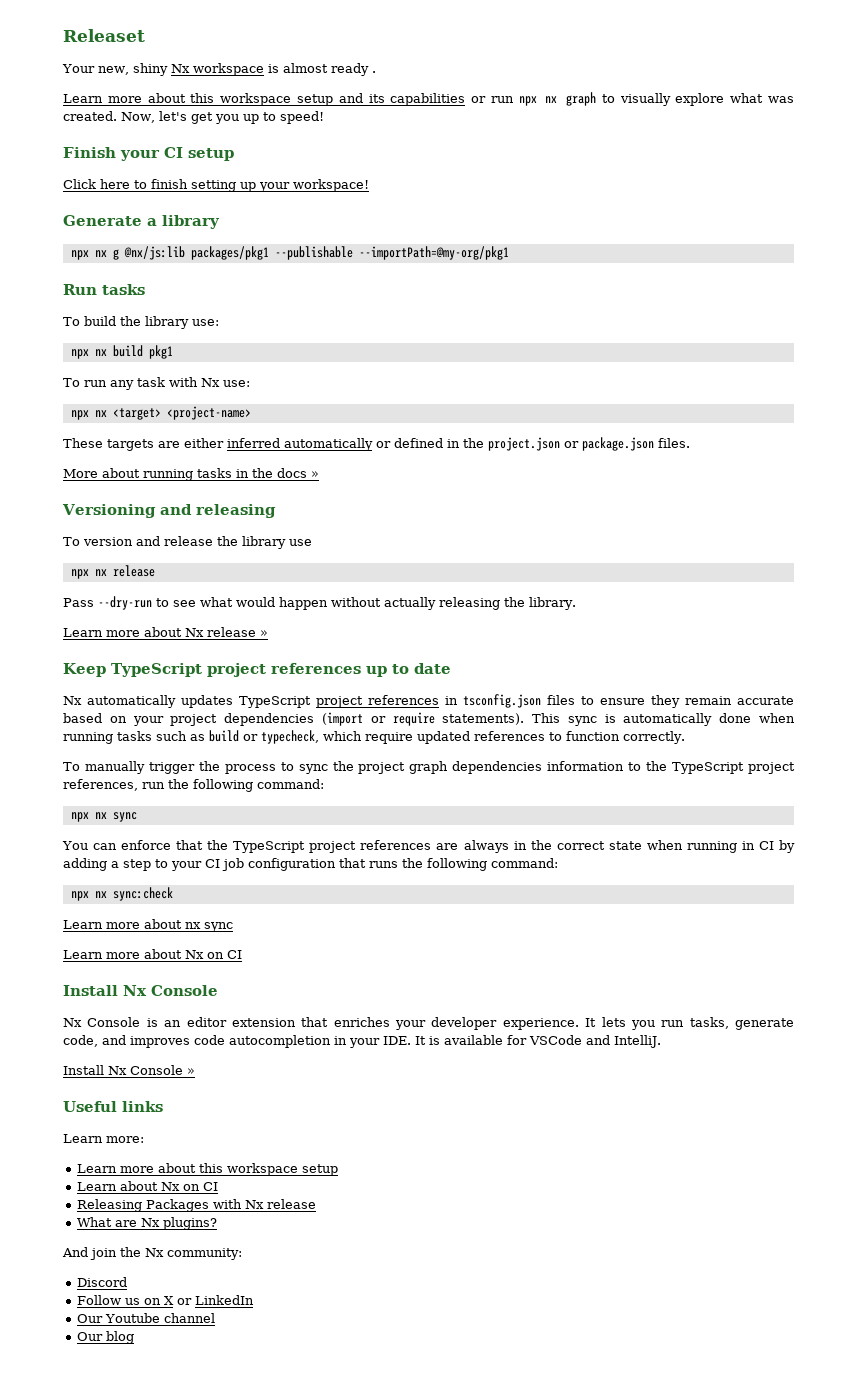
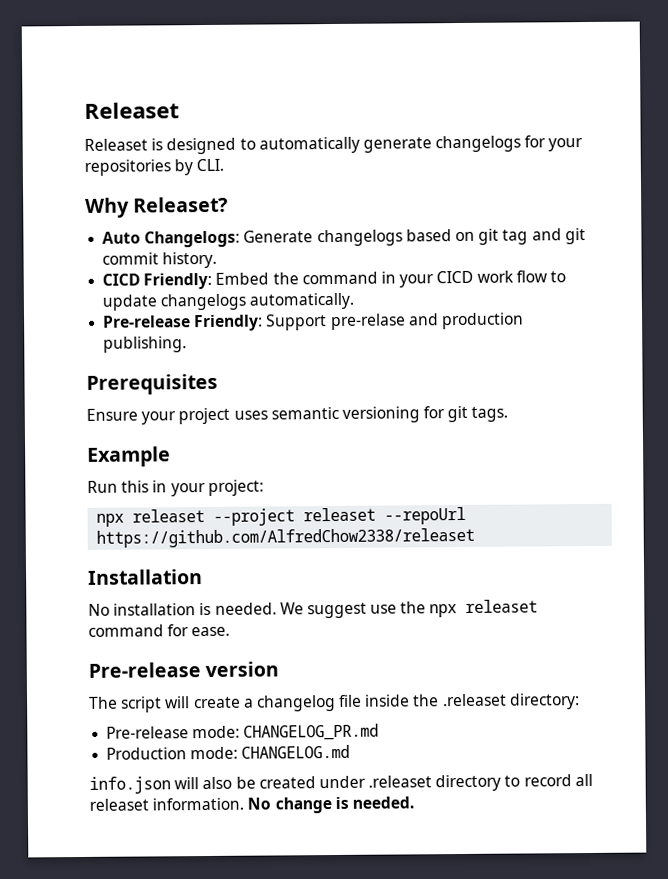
- Your new, shiny Nx workspace is almost ready .
- Learn more about this workspace setup and its capabilities or run npx nx graph to visually explore what was created. Now, let's get you up to speed!
- Finish your CI setup
- Click here to finish setting up your workspace!
- Generate a library
- npx nx g @nx/js:lib packages/pkg1 --publishable --importPath=@my-org/pkg1
- Run tasks
- To build the library use:
- npx nx build pkg1
- To run any task with Nx use:
- npx nx <target> <project-name>
- These targets are either inferred automatically or defined in the project.json or package.json files.
- More about running tasks in the docs »
- Versioning and releasing
- To version and release the library use
- npx nx release
- Pass --dry-run to see what would happen without actually releasing the library.
- Learn more about Nx release »
- Keep TypeScript project references up to date
- Nx automatically updates TypeScript project references in tsconfig.json files to ensure they remain accurate based on your project dependencies (import or require statements). This sync is automatically done when running tasks such as build or typecheck, which require updated references to function correctly.
- To manually trigger the process to sync the project graph dependencies information to the TypeScript project references, run the following command:
- npx nx sync
- You can enforce that the TypeScript project references are always in the correct state when running in CI by adding a step to your CI job configuration that runs the following command:
- npx nx sync:check
- Learn more about nx sync
- Learn more about Nx on CI
- Install Nx Console
- Nx Console is an editor extension that enriches your developer experience. It lets you run tasks, generate code, and improves code autocompletion in your IDE. It is available for VSCode and IntelliJ.
- Install Nx Console »
- Useful links
- Learn more:
- Learn more about this workspace setup
- Learn about Nx on CI
- Releasing Packages with Nx release
- What are Nx plugins?
- And join the Nx community:
- Discord
- Follow us on X or LinkedIn
- Our Youtube channel
- Our blog
+ Releaset is designed to automatically generate changelogs for your repositories by CLI.
+ Why Releaset?
+ Auto Changelogs: Generate changelogs based on git tag and git commit history.
+ CICD Friendly: Embed the command in your CICD work flow to update changelogs automatically.
+ Pre-release Friendly: Support pre-relase and production publishing.
+ Prerequisites
+ Ensure your project uses semantic versioning for git tags.
+ Example
+ Run this in your project:
+ npx releaset --project releaset --repoUrl https://github.com/AlfredChow2338/releaset
+ Installation
+ No installation is needed. We suggest use the npx releaset command for ease.
+ Pre-release version
+ The script will create a changelog file inside the .releaset directory:
+ Pre-release mode: CHANGELOG_PR.md
+ Production mode: CHANGELOG.md
+ info.json will also be created under .releaset directory to record all releaset information. No change is needed.

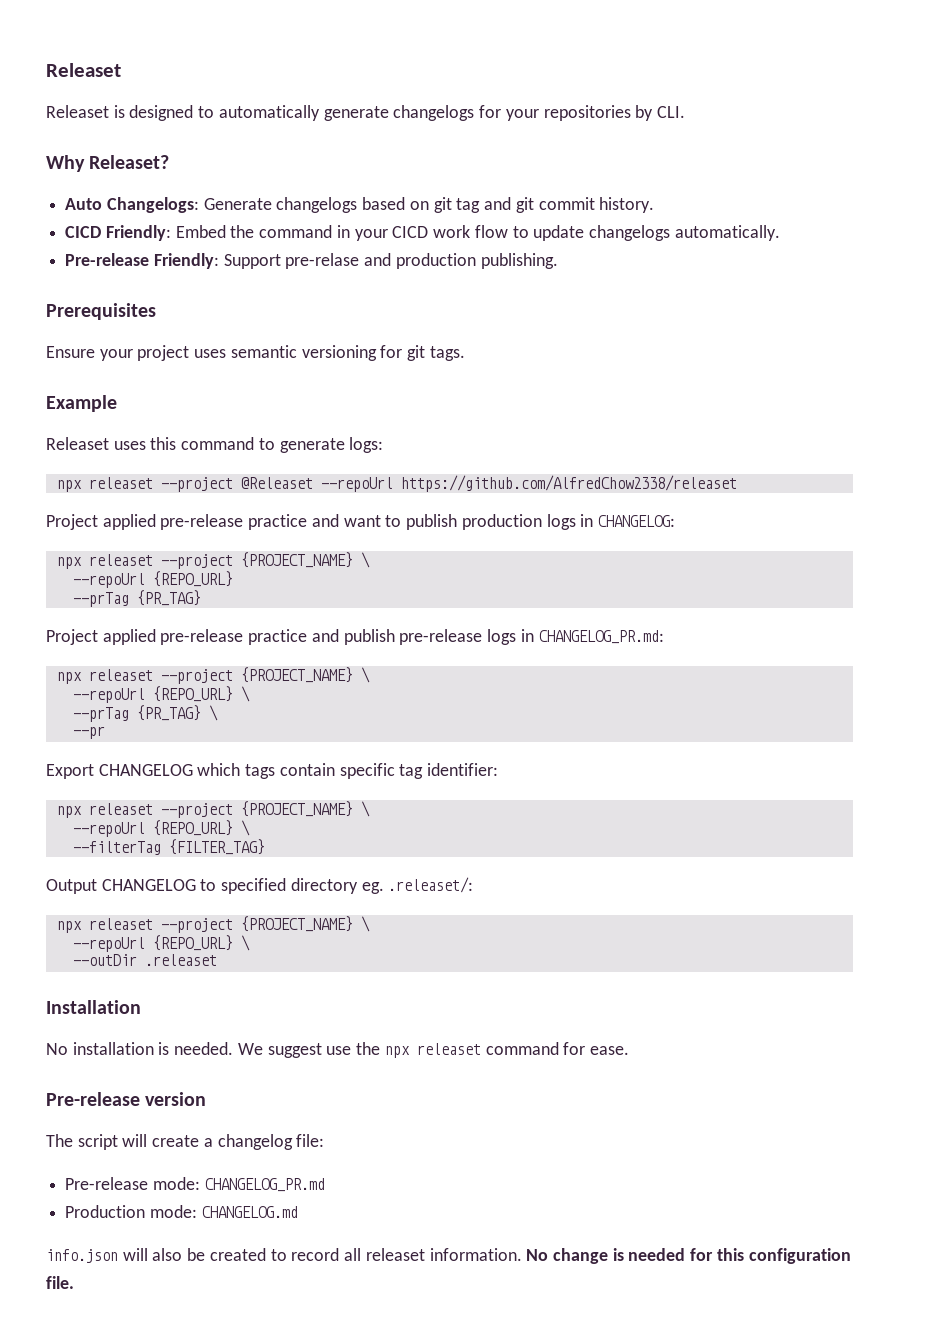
- Run this in your project:
- npx releaset --project releaset --repoUrl https://github.com/AlfredChow2338/releaset
+ Releaset uses this command to generate logs:
+ npx releaset --project @Releaset --repoUrl https://github.com/AlfredChow2338/releaset
+ Project applied pre-release practice and want to publish production logs in CHANGELOG:
+ npx releaset --project {PROJECT_NAME} \
+ --repoUrl {REPO_URL}
+ --prTag {PR_TAG}
+ Project applied pre-release practice and publish pre-release logs in CHANGELOG_PR.md:
+ npx releaset --project {PROJECT_NAME} \
+ --repoUrl {REPO_URL} \
+ --prTag {PR_TAG} \
+ --pr
+ Export CHANGELOG which tags contain specific tag identifier:
+ npx releaset --project {PROJECT_NAME} \
+ --repoUrl {REPO_URL} \
+ --filterTag {FILTER_TAG}
+ Output CHANGELOG to specified directory eg. .releaset/:
+ npx releaset --project {PROJECT_NAME} \
+ --repoUrl {REPO_URL} \
+ --outDir .releaset
- The script will create a changelog file inside the .releaset directory:
+ The script will create a changelog file:
- info.json will also be created under .releaset directory to record all releaset information.
+ info.json will also be created to record all releaset information.
- No change is needed.
+ No change is needed for this configuration file.

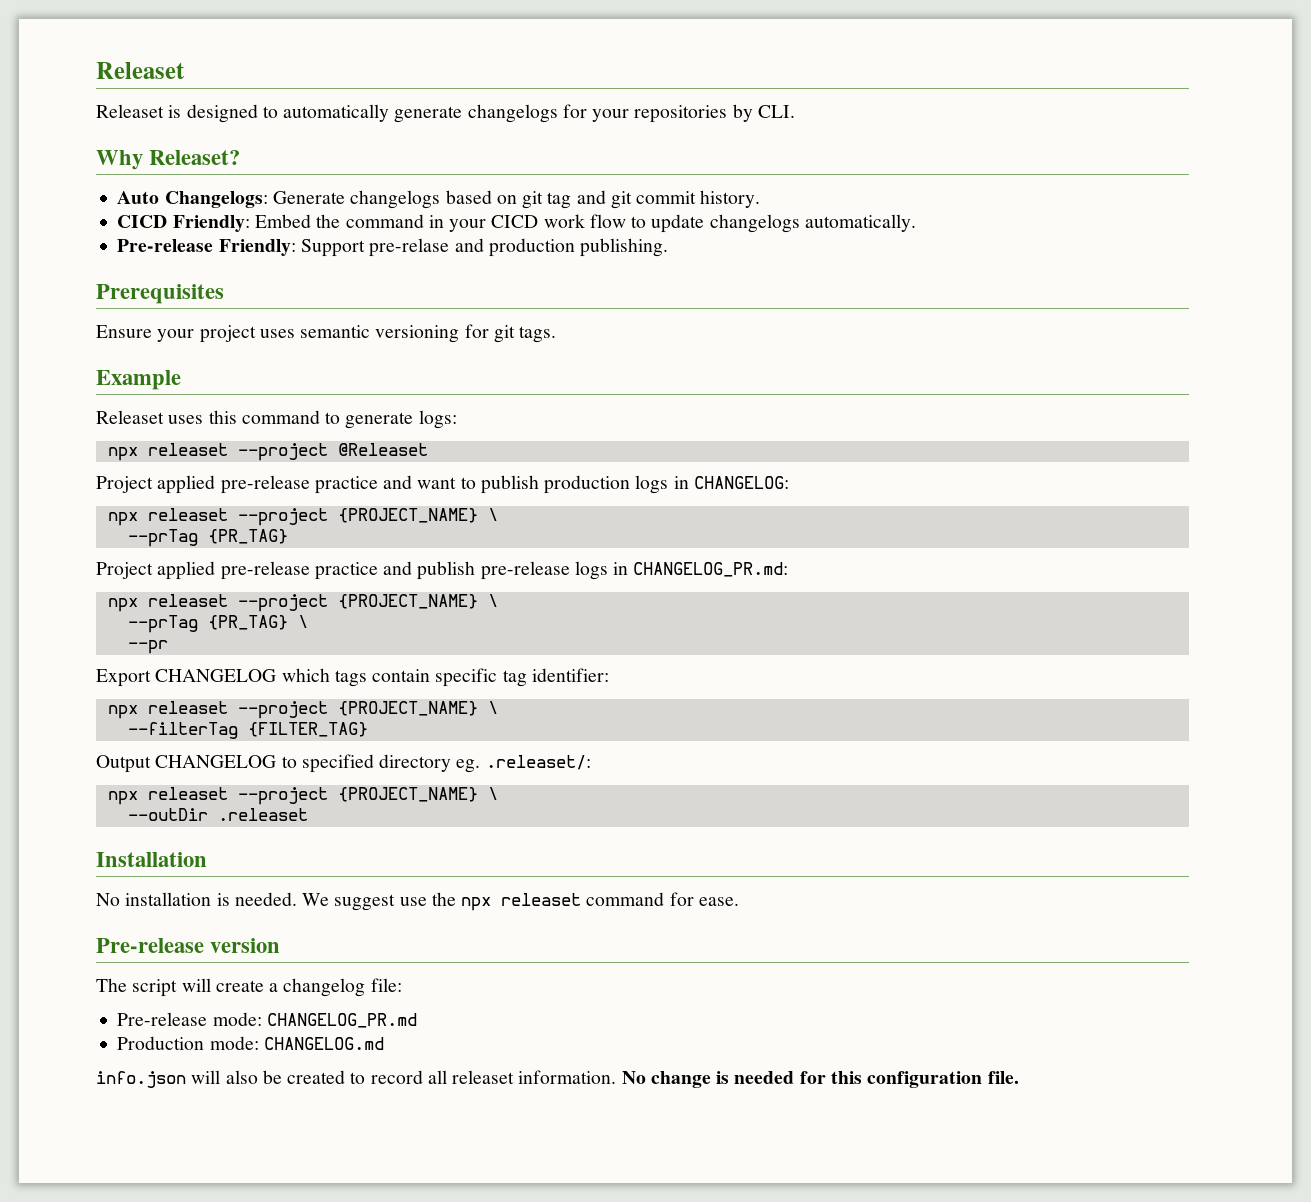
- npx releaset --project @Releaset --repoUrl https://github.com/AlfredChow2338/releaset
+ npx releaset --project @Releaset
  Project applied pre-release practice and want to publish production logs in CHANGELOG:
  npx releaset --project {PROJECT_NAME} \
- --repoUrl {REPO_URL}
  Project applied pre-release practice and publish pre-release logs in CHANGELOG_PR.md:
  npx releaset --project {PROJECT_NAME} \
- --repoUrl {REPO_URL} \
  Export CHANGELOG which tags contain specific tag identifier:
  npx releaset --project {PROJECT_NAME} \
- --repoUrl {REPO_URL} \
  Output CHANGELOG to specified directory eg. .releaset/:
  npx releaset --project {PROJECT_NAME} \
- --repoUrl {REPO_URL} \

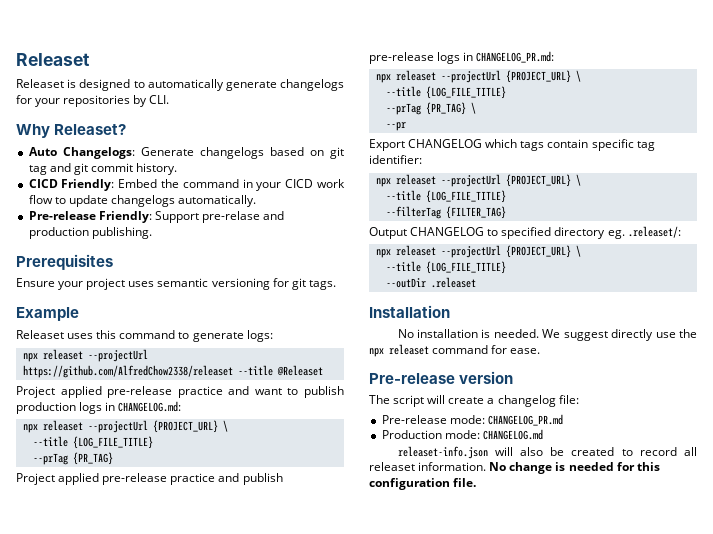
- npx releaset --project @Releaset
+ npx releaset --projectUrl https://github.com/AlfredChow2338/releaset --title @Releaset
- Project applied pre-release practice and want to publish production logs in CHANGELOG:
- npx releaset --project {PROJECT_NAME} \
+ Project applied pre-release practice and want to publish production logs in CHANGELOG.md:
+ npx releaset --projectUrl {PROJECT_URL} \
+ --title {LOG_FILE_TITLE}
  Project applied pre-release practice and publish pre-release logs in CHANGELOG_PR.md:
- npx releaset --project {PROJECT_NAME} \
+ npx releaset --projectUrl {PROJECT_URL} \
+ --title {LOG_FILE_TITLE}
  Export CHANGELOG which tags contain specific tag identifier:
- npx releaset --project {PROJECT_NAME} \
+ npx releaset --projectUrl {PROJECT_URL} \
+ --title {LOG_FILE_TITLE}
  Output CHANGELOG to specified directory eg. .releaset/:
- npx releaset --project {PROJECT_NAME} \
+ npx releaset --projectUrl {PROJECT_URL} \
+ --title {LOG_FILE_TITLE}
- We suggest use the npx releaset command for ease.
+ We suggest directly use the npx releaset command for ease.
- info.json will also be created to record all releaset information.
+ releaset-info.json will also be created to record all releaset information.

